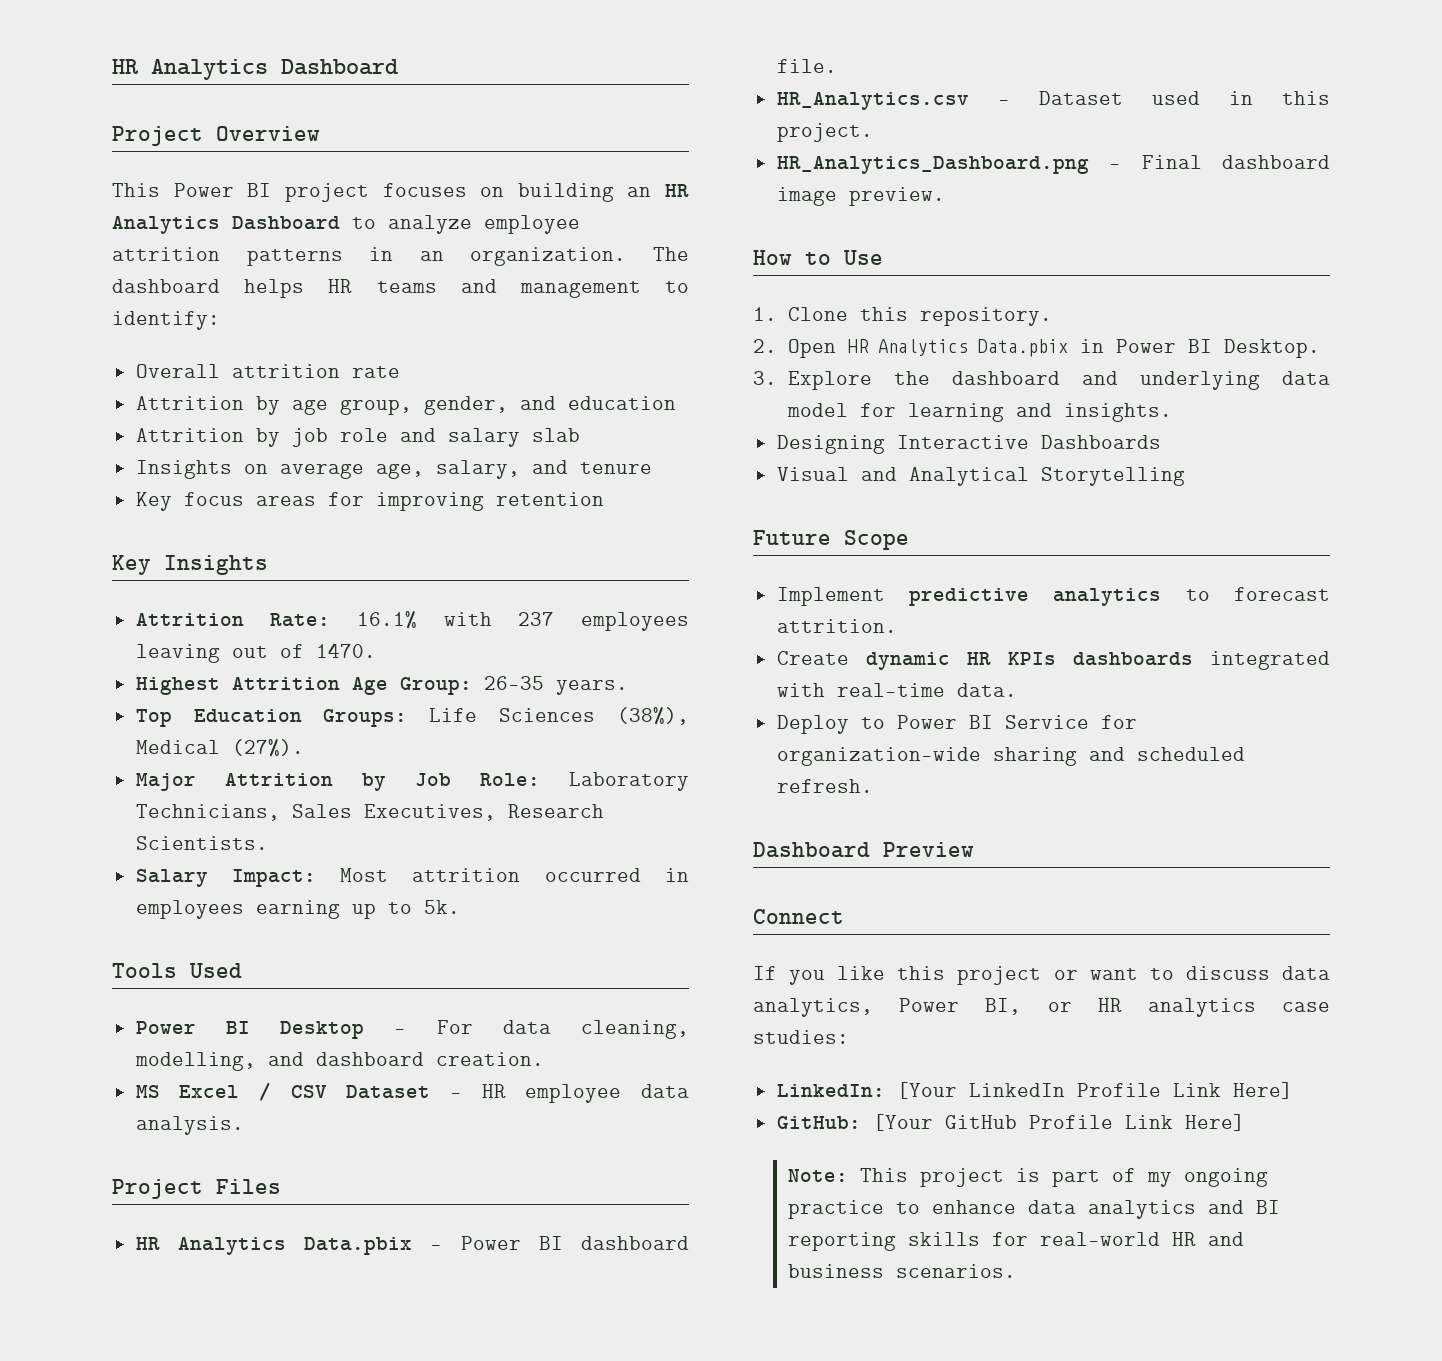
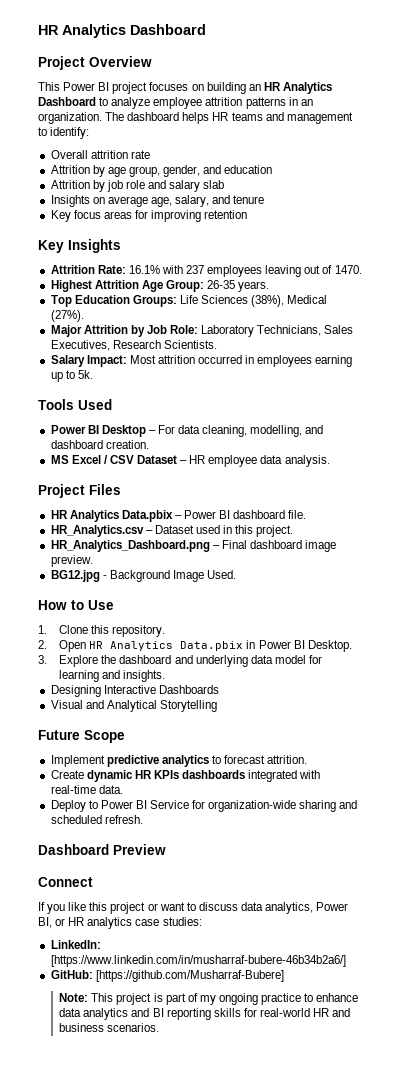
+ BG12.jpg - Background Image Used.
- LinkedIn: [Your LinkedIn Profile Link Here]
- GitHub: [Your GitHub Profile Link Here]
+ LinkedIn: [https://www.linkedin.com/in/musharraf-bubere-46b34b2a6/]
+ GitHub: [https://github.com/Musharraf-Bubere]

